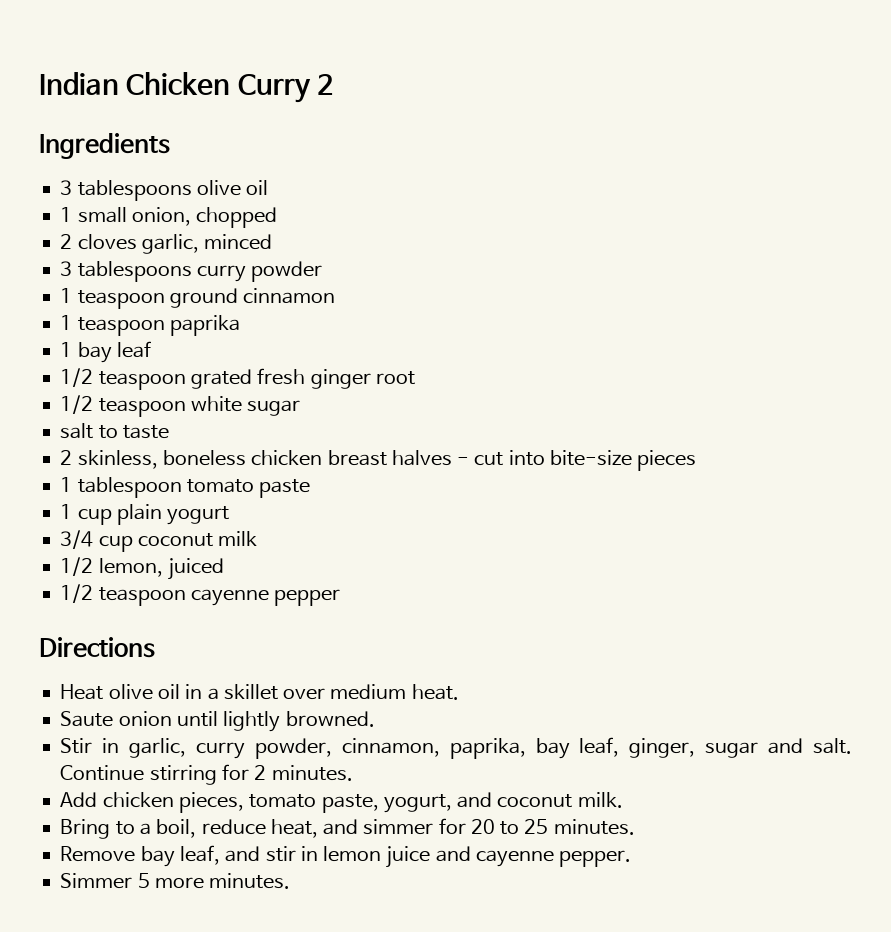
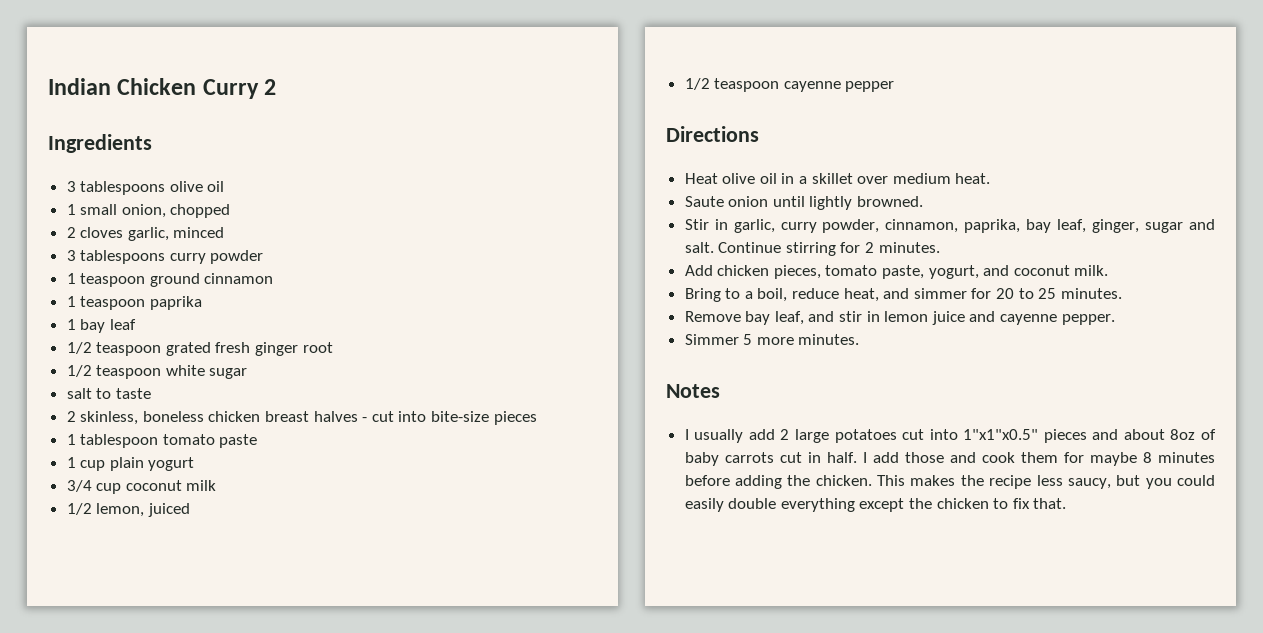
+ Notes
+ I usually add 2 large potatoes cut into 1"x1"x0.5" pieces and about 8oz of baby carrots cut in half. I add those and cook them for maybe 8 minutes before adding the chicken. This makes the recipe less saucy, but you could easily double everything except the chicken to fix that.

